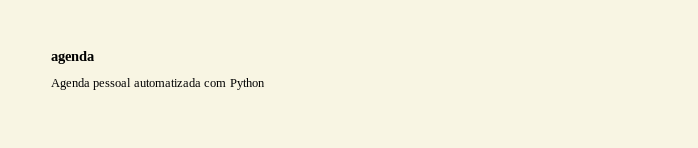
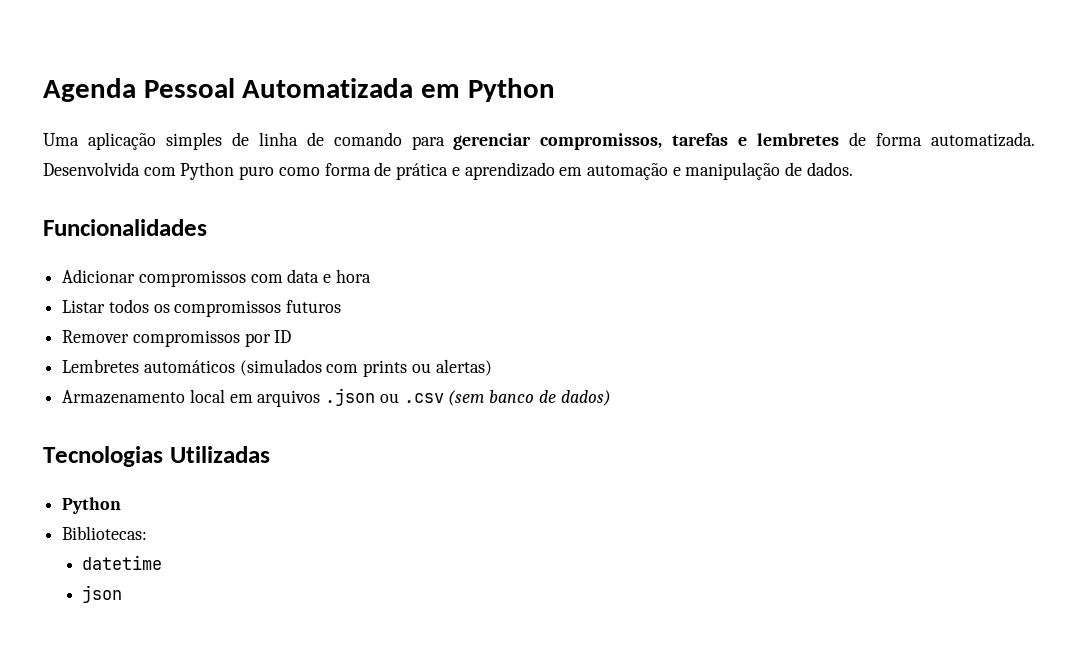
- agenda
- Agenda pessoal automatizada com Python
+ Agenda Pessoal Automatizada em Python
+ Uma aplicação simples de linha de comando para gerenciar compromissos, tarefas e lembretes de forma automatizada. Desenvolvida com Python puro como forma de prática e aprendizado em automação e manipulação de dados.
+ Funcionalidades
+ Adicionar compromissos com data e hora
+ Listar todos os compromissos futuros
+ Remover compromissos por ID
+ Lembretes automáticos (simulados com prints ou alertas)
+ Armazenamento local em arquivos .json ou .csv (sem banco de dados)
+ Tecnologias Utilizadas
+ Python
+ Bibliotecas:
+ datetime
+ json

